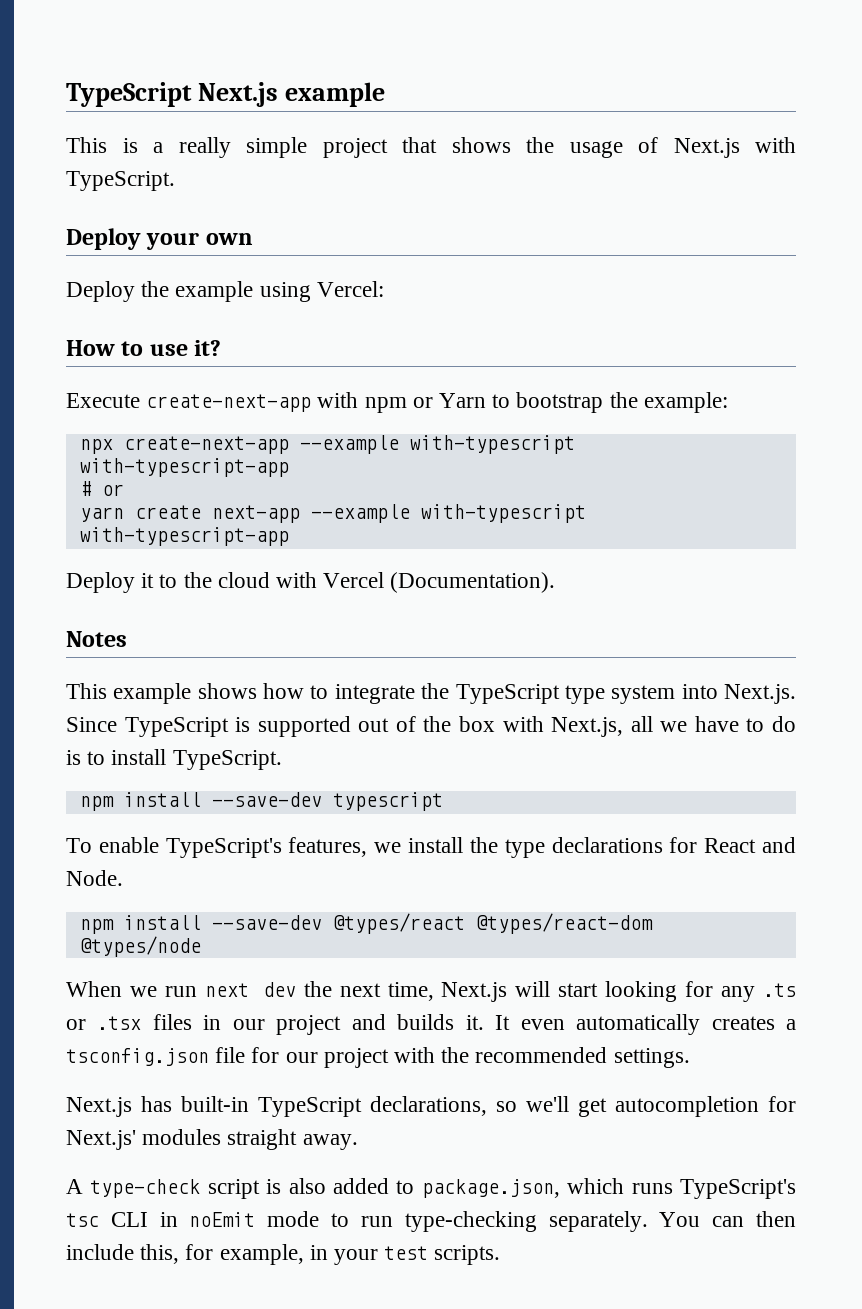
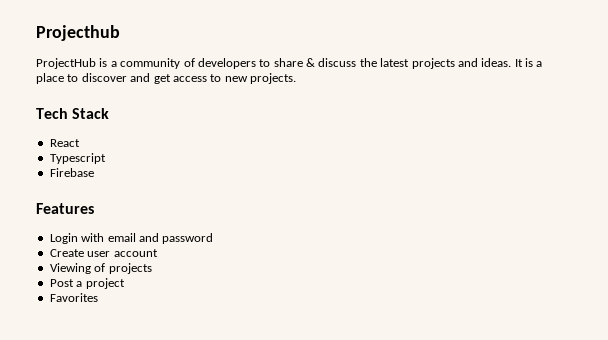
- TypeScript Next.js example
- This is a really simple project that shows the usage of Next.js with TypeScript.
- Deploy your own
- Deploy the example using Vercel:
- How to use it?
- Execute create-next-app with npm or Yarn to bootstrap the example:
- npx create-next-app --example with-typescript with-typescript-app
- # or
- yarn create next-app --example with-typescript with-typescript-app
- Deploy it to the cloud with Vercel (Documentation).
- Notes
- This example shows how to integrate the TypeScript type system into Next.js. Since TypeScript is supported out of the box with Next.js, all we have to do is to install TypeScript.
- npm install --save-dev typescript
- To enable TypeScript's features, we install the type declarations for React and Node.
- npm install --save-dev @types/react @types/react-dom @types/node
- When we run next dev the next time, Next.js will start looking for any .ts or .tsx files in our project and builds it. It even automatically creates a tsconfig.json file for our project with the recommended settings.
- Next.js has built-in TypeScript declarations, so we'll get autocompletion for Next.js' modules straight away.
- A type-check script is also added to package.json, which runs TypeScript's tsc CLI in noEmit mode to run type-checking separately. You can then include this, for example, in your test scripts.
+ Projecthub
+ ProjectHub is a community of developers to share & discuss the latest projects and ideas. It is a place to discover and get access to new projects.
+ Tech Stack
+ React
+ Typescript
+ Firebase
+ Features
+ Login with email and password
+ Create user account
+ Viewing of projects
+ Post a project
+ Favorites

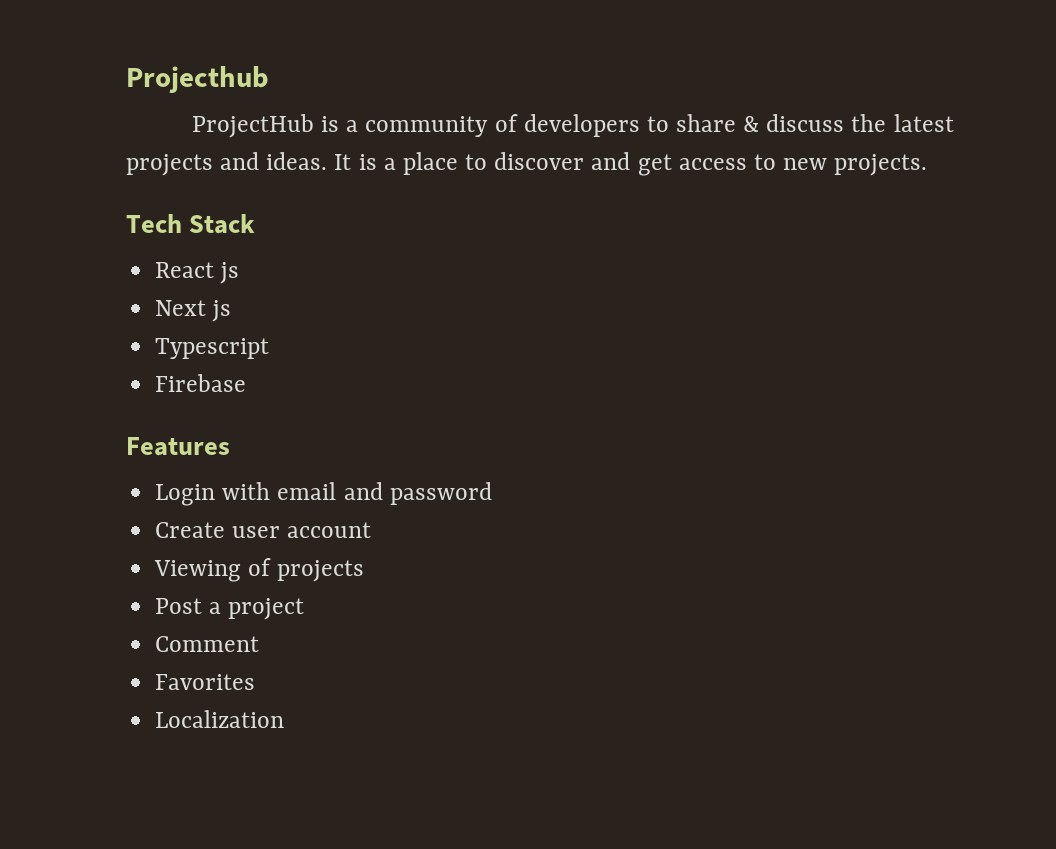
- React
+ React js
+ Next js
+ Comment
+ Localization

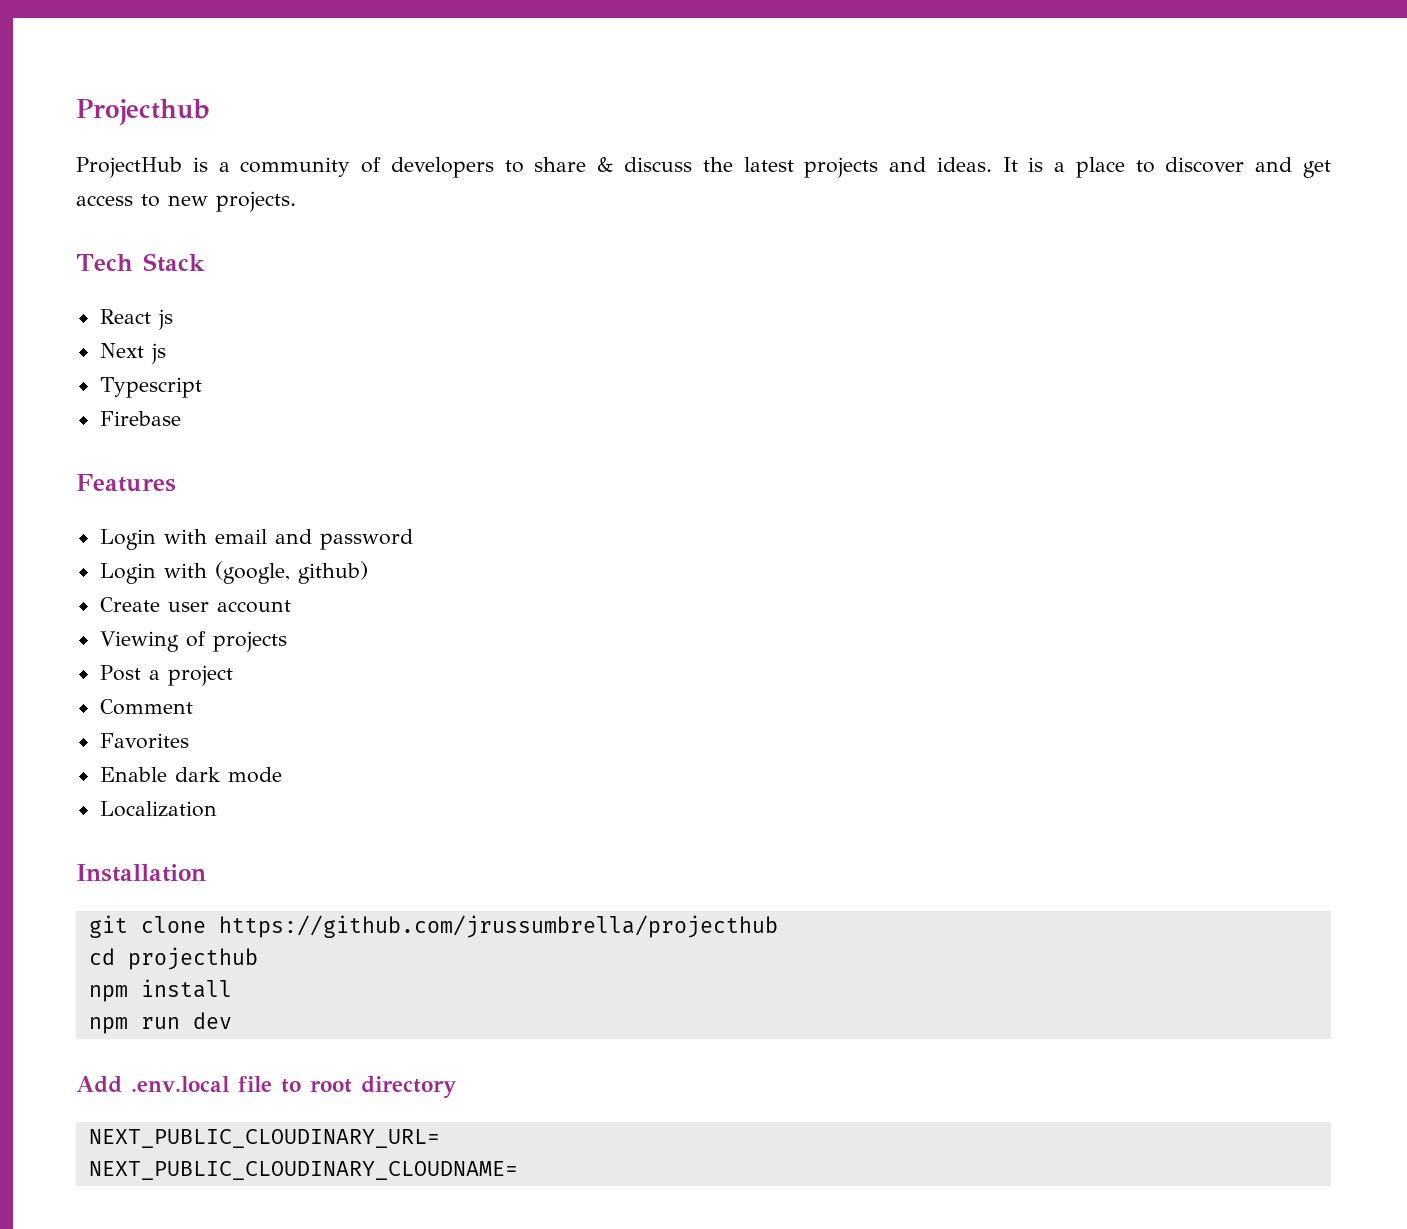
+ Login with (google, github)
+ Enable dark mode
  Localization
+ Installation
+ git clone https://github.com/jrussumbrella/projecthub
+ cd projecthub
+ npm install
+ npm run dev
+ Add .env.local file to root directory
+ NEXT_PUBLIC_CLOUDINARY_URL=
+ NEXT_PUBLIC_CLOUDINARY_CLOUDNAME=

